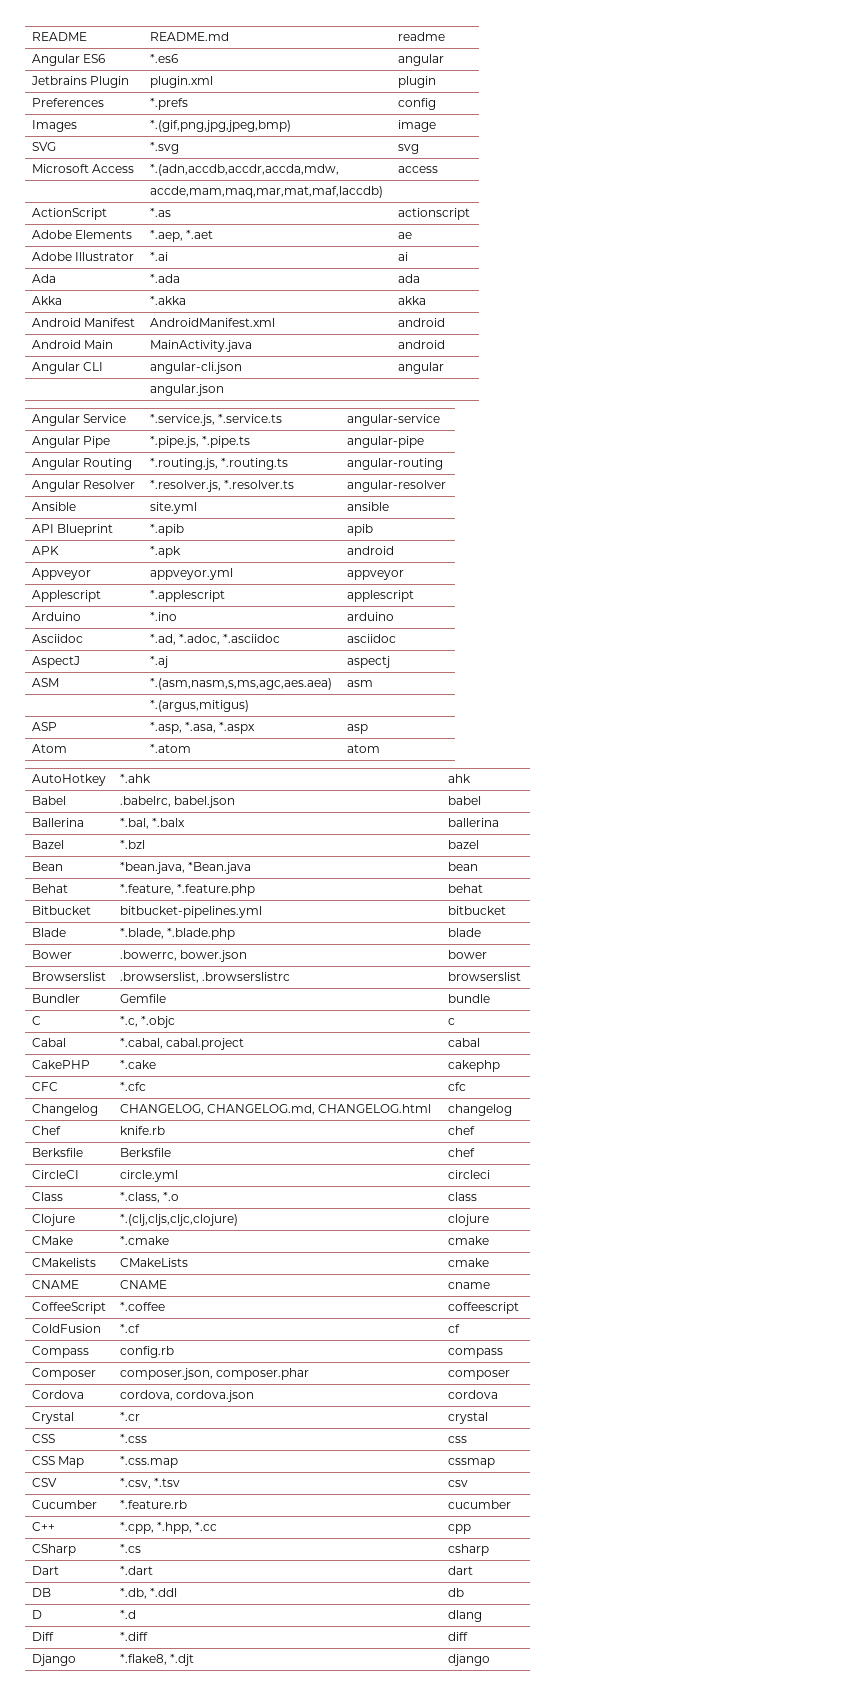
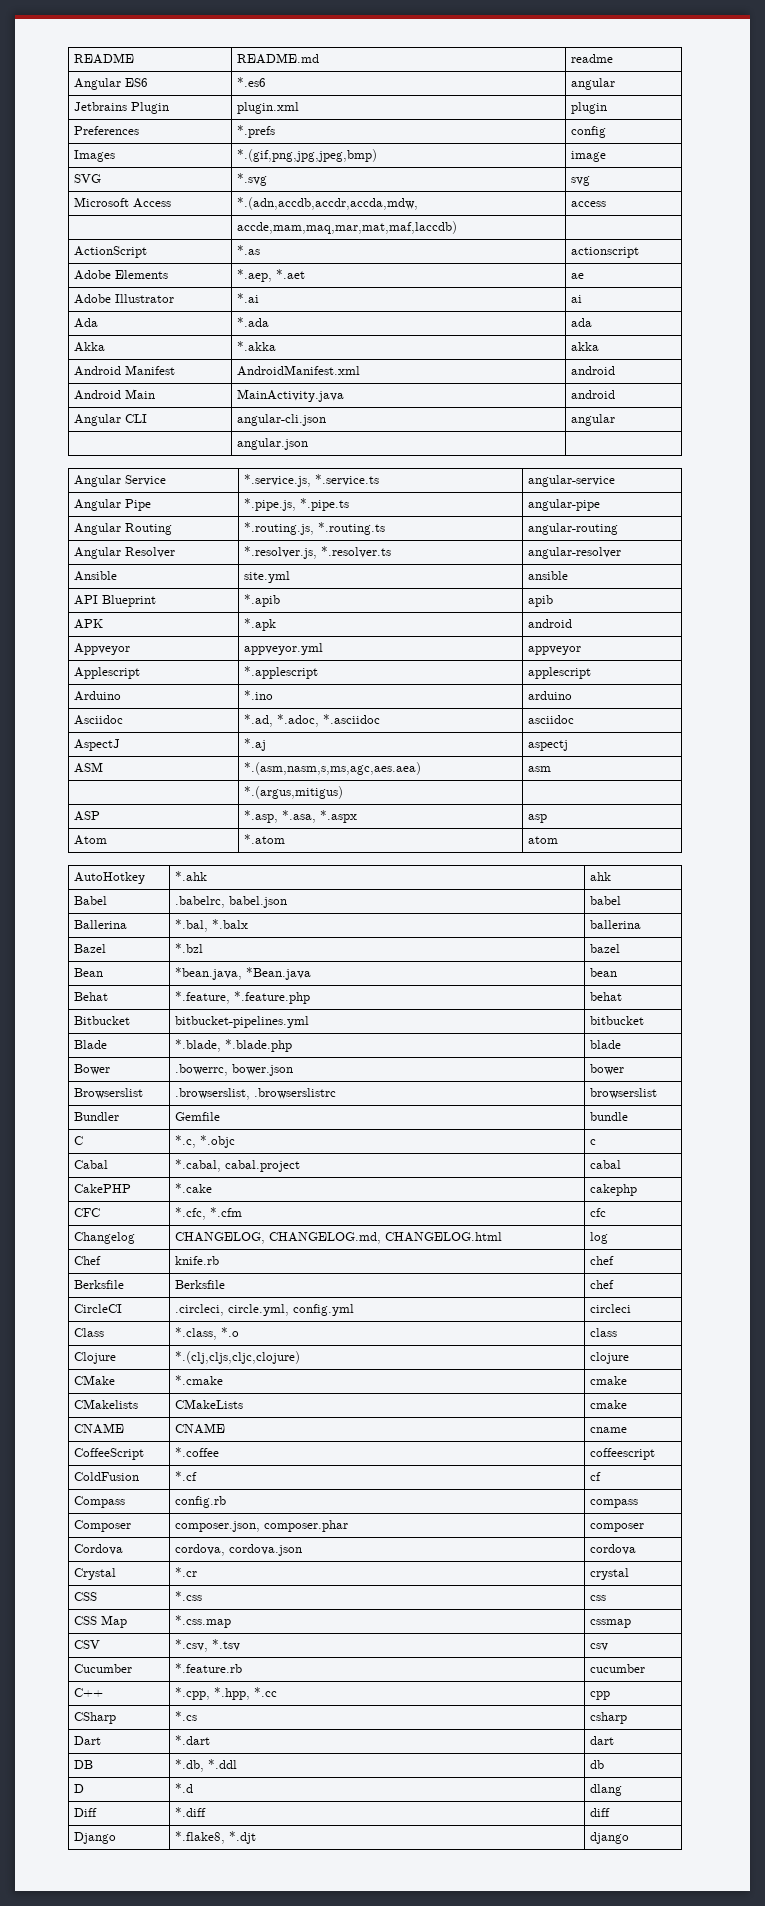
- CFC | *.cfc | cfc
+ CFC | *.cfc, *.cfm | cfc
- Changelog | CHANGELOG, CHANGELOG.md, CHANGELOG.html | changelog
+ Changelog | CHANGELOG, CHANGELOG.md, CHANGELOG.html | log
- CircleCI | circle.yml | circleci
+ CircleCI | .circleci, circle.yml, config.yml | circleci

